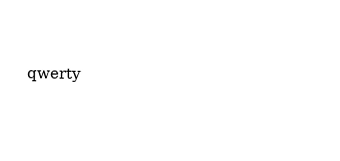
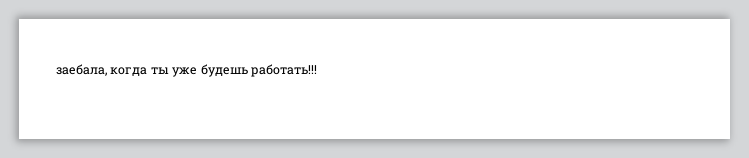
- qwerty
+ заебала, когда ты уже будешь работать!!!

